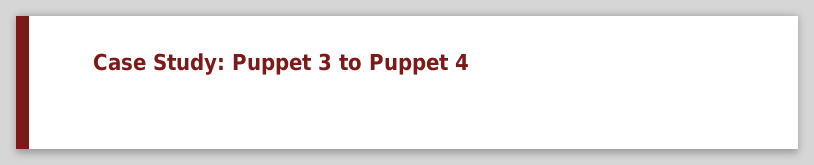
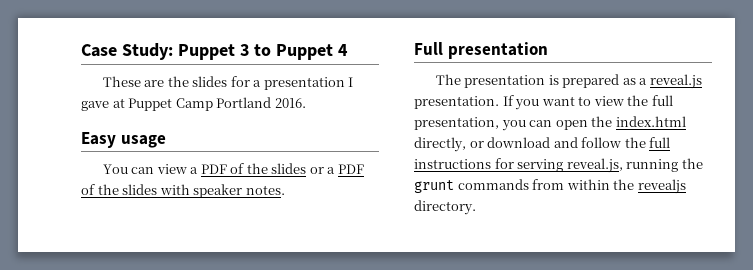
+ These are the slides for a presentation I gave at Puppet Camp Portland 2016.
+ Easy usage
+ You can view a PDF of the slides or a PDF of the slides with speaker notes.
+ Full presentation
+ The presentation is prepared as a reveal.js presentation. If you want to view the full presentation, you can open the index.html directly, or download and follow the full instructions for serving reveal.js, running the grunt commands from within the revealjs directory.

